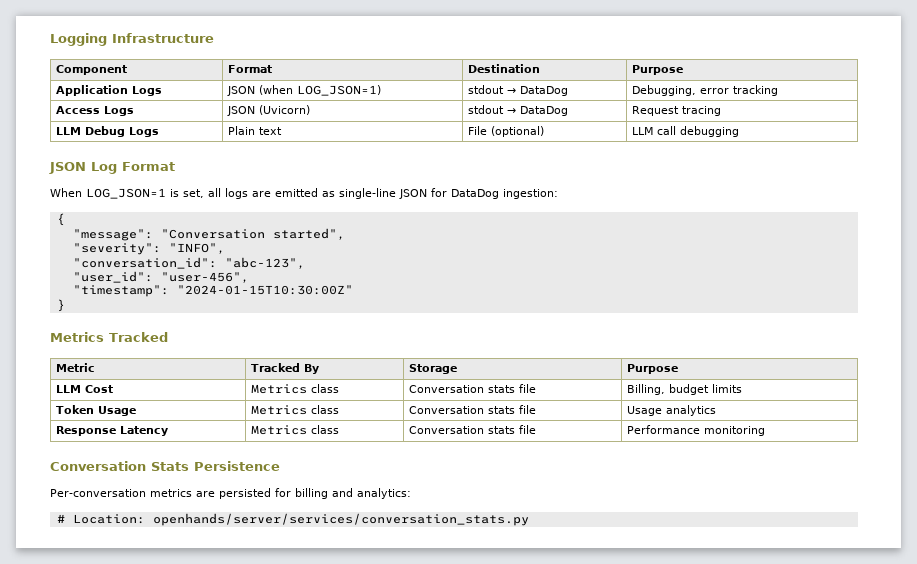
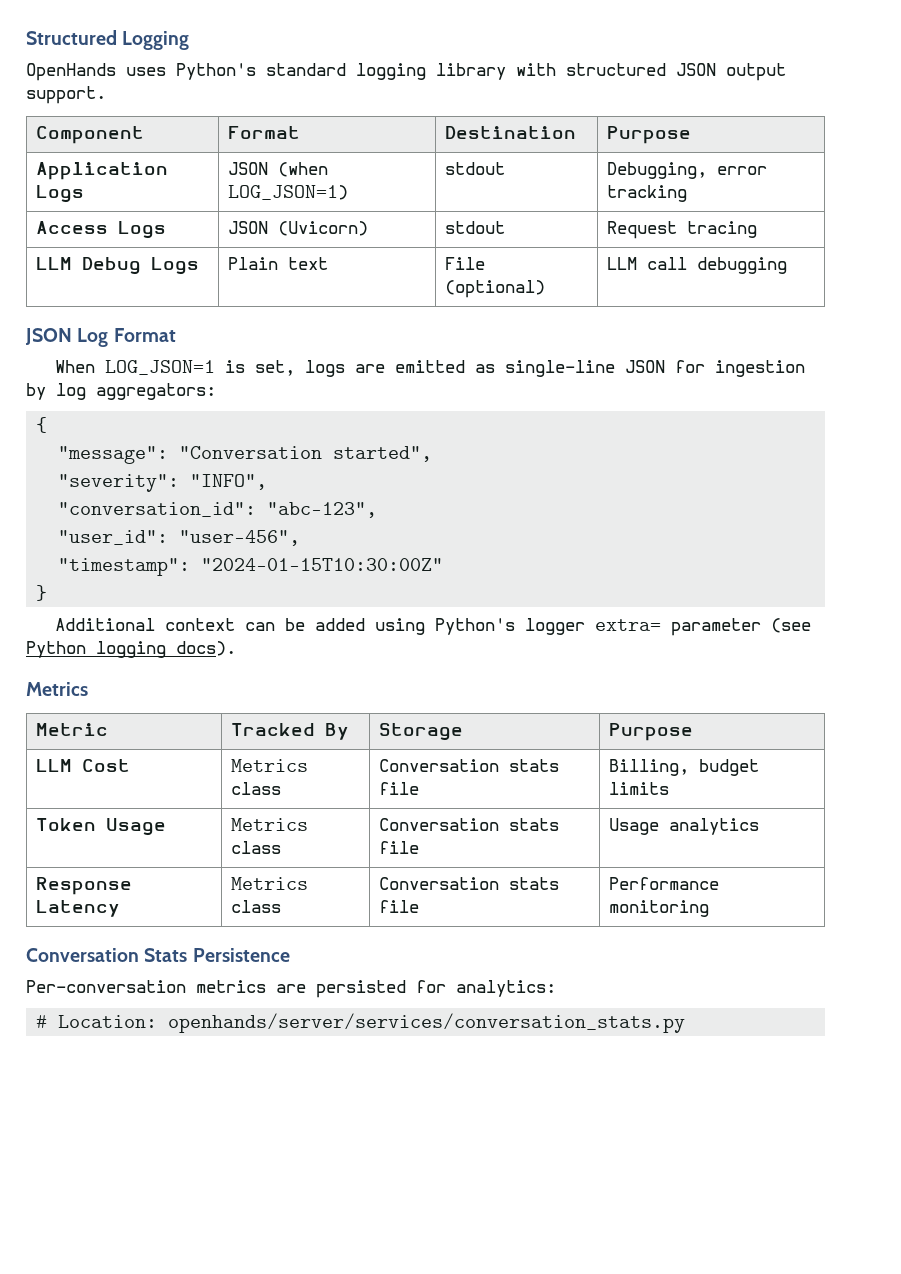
- Logging Infrastructure
+ Structured Logging
+ OpenHands uses Python's standard logging library with structured JSON output support.
- Application Logs | JSON (when LOG_JSON=1) | stdout → DataDog | Debugging, error tracking
+ Application Logs | JSON (when LOG_JSON=1) | stdout | Debugging, error tracking
- Access Logs | JSON (Uvicorn) | stdout → DataDog | Request tracing
+ Access Logs | JSON (Uvicorn) | stdout | Request tracing
- When LOG_JSON=1 is set, all logs are emitted as single-line JSON for DataDog ingestion:
+ When LOG_JSON=1 is set, logs are emitted as single-line JSON for ingestion by log aggregators:
- Metrics Tracked
+ Additional context can be added using Python's logger extra= parameter (see Python logging docs).
+ Metrics
- Per-conversation metrics are persisted for billing and analytics:
+ Per-conversation metrics are persisted for analytics:

